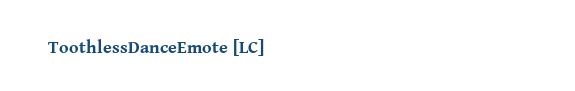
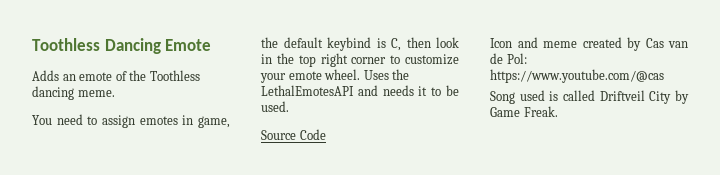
- ToothlessDanceEmote [LC]
+ Toothless Dancing Emote
+ Adds an emote of the Toothless dancing meme.
+ You need to assign emotes in game, the default keybind is C, then look in the top right corner to customize your emote wheel. Uses the LethalEmotesAPI and needs it to be used.
+ Source Code
+ Icon and meme created by Cas van de Pol: https://www.youtube.com/@cas
+ Song used is called Driftveil City by Game Freak.

